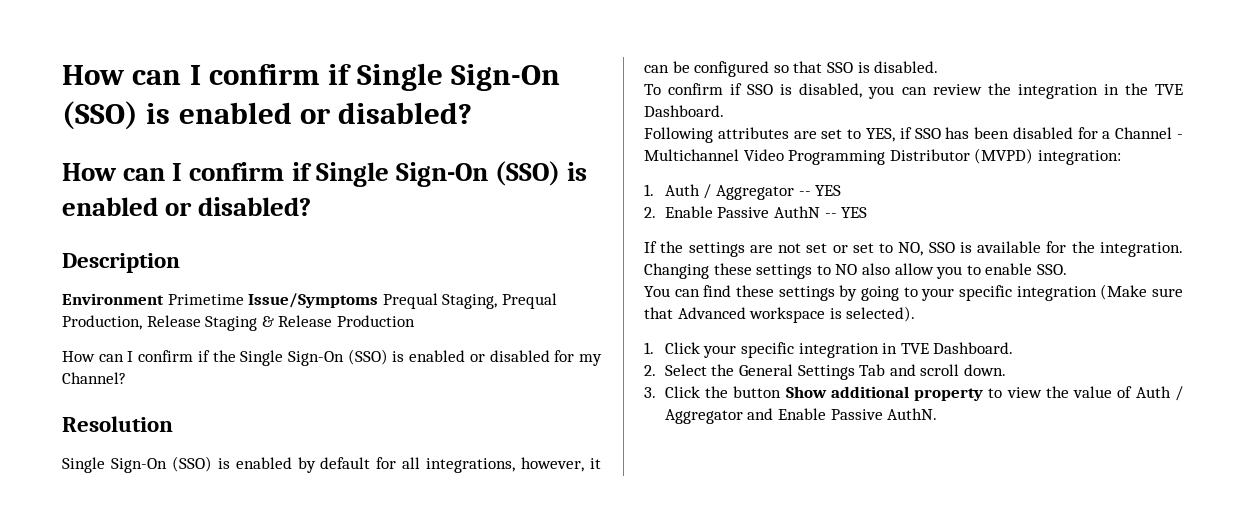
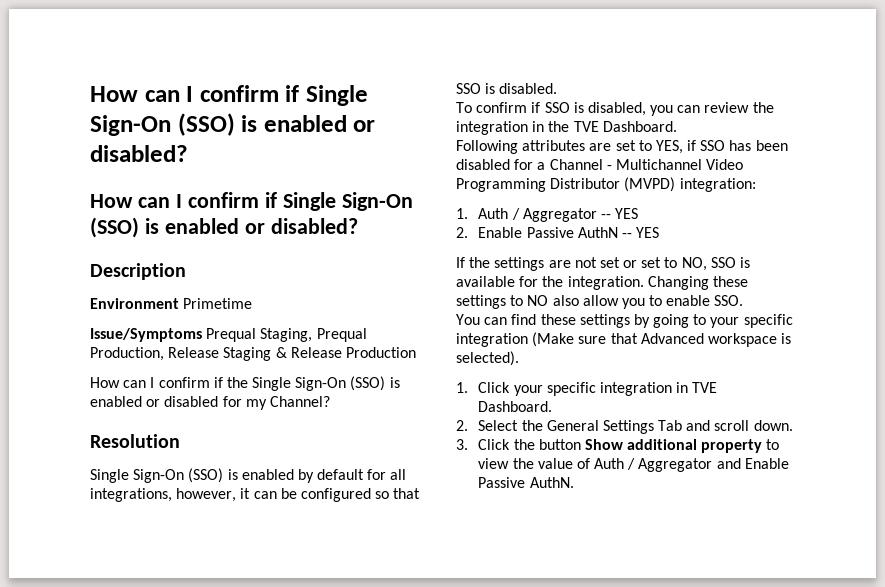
- Environment Primetime Issue/Symptoms Prequal Staging, Prequal Production, Release Staging & Release Production
+ Environment Primetime
+ Issue/Symptoms Prequal Staging, Prequal Production, Release Staging & Release Production

